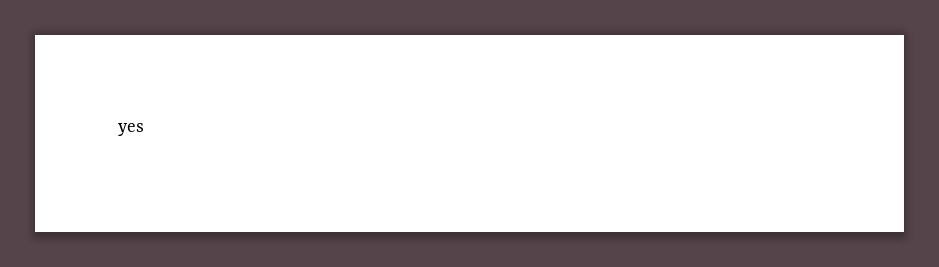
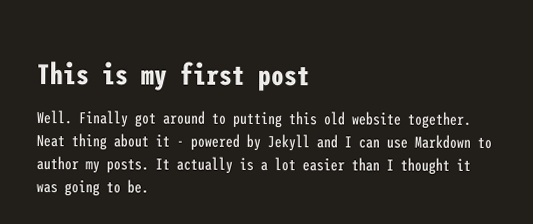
- yes
+ This is my first post
+ Well. Finally got around to putting this old website together. Neat thing about it - powered by Jekyll and I can use Markdown to author my posts. It actually is a lot easier than I thought it was going to be.

